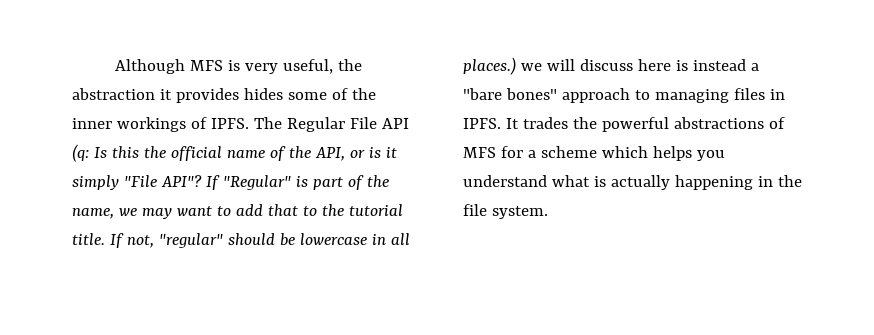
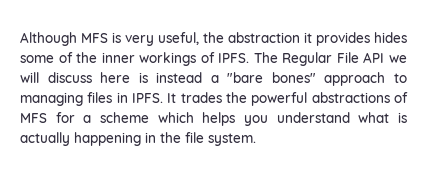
- The Regular File API (q: Is this the official name of the API, or is it simply "File API"? If "Regular" is part of the name, we may want to add that to the tutorial title. If not, "regular" should be lowercase in all places.) we will discuss here is instead a "bare bones" approach to managing files in IPFS.
+ The Regular File API we will discuss here is instead a "bare bones" approach to managing files in IPFS.

